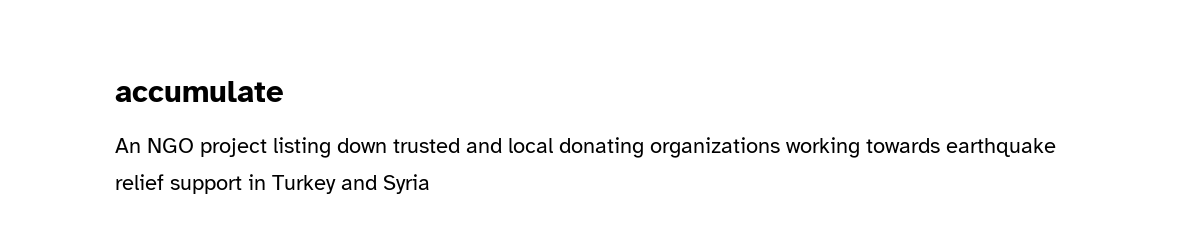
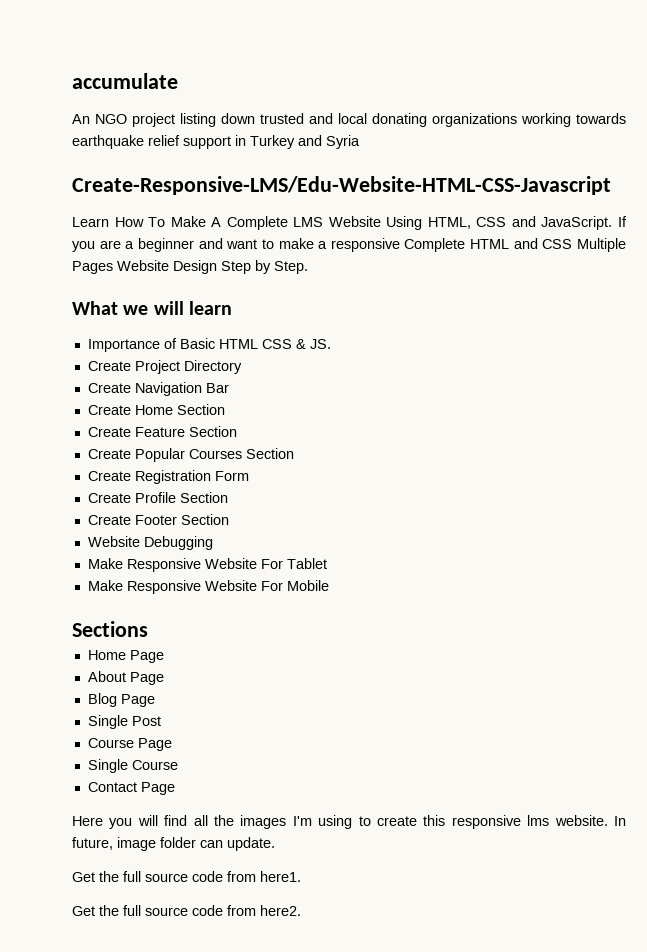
+ Create-Responsive-LMS/Edu-Website-HTML-CSS-Javascript
+ Learn How To Make A Complete LMS Website Using HTML, CSS and JavaScript. If you are a beginner and want to make a responsive Complete HTML and CSS Multiple Pages Website Design Step by Step.
+ What we will learn
+ Importance of Basic HTML CSS & JS.
+ Create Project Directory
+ Create Navigation Bar
+ Create Home Section
+ Create Feature Section
+ Create Popular Courses Section
+ Create Registration Form
+ Create Profile Section
+ Create Footer Section
+ Website Debugging
+ Make Responsive Website For Tablet
+ Make Responsive Website For Mobile
+ Sections
+ Home Page
+ About Page
+ Blog Page
+ Single Post
+ Course Page
+ Single Course
+ Contact Page
+ Here you will find all the images I'm using to create this responsive lms website. In future, image folder can update.
+ Get the full source code from here1.
+ Get the full source code from here2.

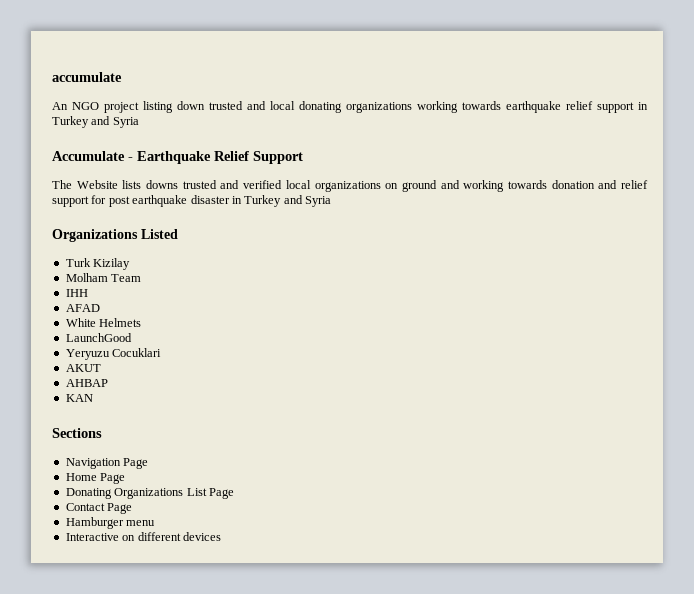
- Create-Responsive-LMS/Edu-Website-HTML-CSS-Javascript
- Learn How To Make A Complete LMS Website Using HTML, CSS and JavaScript. If you are a beginner and want to make a responsive Complete HTML and CSS Multiple Pages Website Design Step by Step.
- What we will learn
- Importance of Basic HTML CSS & JS.
- Create Project Directory
- Create Navigation Bar
- Create Home Section
- Create Feature Section
- Create Popular Courses Section
- Create Registration Form
- Create Profile Section
- Create Footer Section
- Website Debugging
- Make Responsive Website For Tablet
- Make Responsive Website For Mobile
+ Accumulate - Earthquake Relief Support
+ The Website lists downs trusted and verified local organizations on ground and working towards donation and relief support for post earthquake disaster in Turkey and Syria
+ Organizations Listed
+ Turk Kizilay
+ Molham Team
+ IHH
+ AFAD
+ White Helmets
+ LaunchGood
+ Yeryuzu Cocuklari
+ AKUT
+ AHBAP
+ KAN
+ Navigation Page
- About Page
- Blog Page
- Single Post
- Course Page
- Single Course
+ Donating Organizations List Page
  Contact Page
- Here you will find all the images I'm using to create this responsive lms website. In future, image folder can update.
- Get the full source code from here1.
- Get the full source code from here2.
+ Hamburger menu
+ Interactive on different devices

